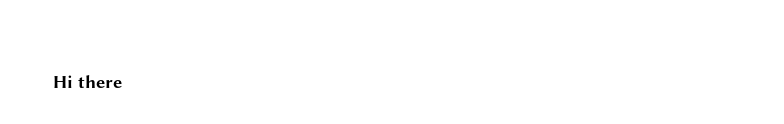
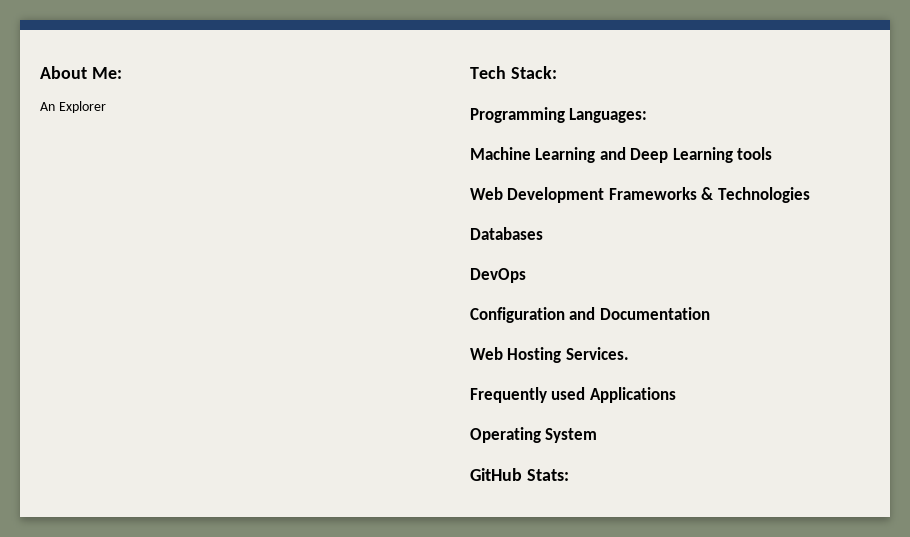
- Hi there
+ About Me:
+ An Explorer
+ Tech Stack:
+ Programming Languages:
+ Machine Learning and Deep Learning tools
+ Web Development Frameworks & Technologies
+ Databases
+ DevOps
+ Configuration and Documentation
+ Web Hosting Services.
+ Frequently used Applications
+ Operating System
+ GitHub Stats:

